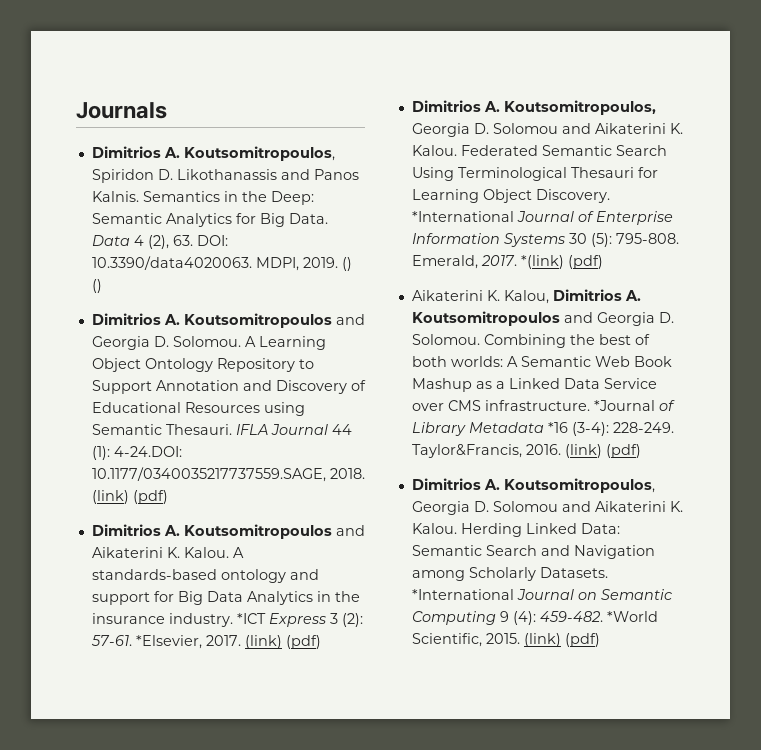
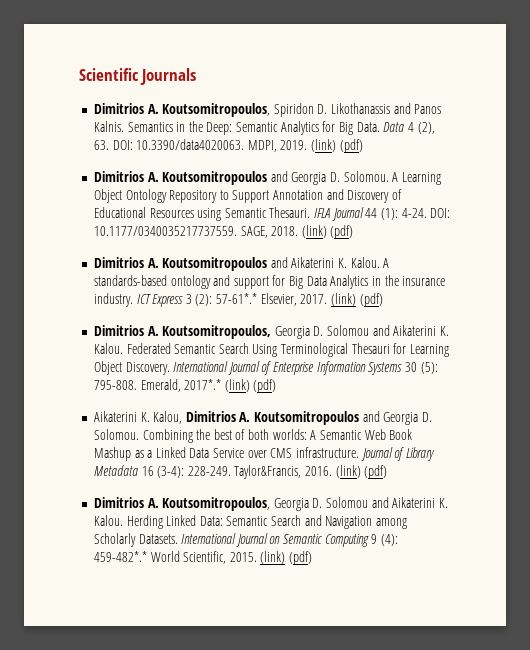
- Journals
+ Scientific Journals
- Data 4 (2), 63. DOI: 10.3390/data4020063. MDPI, 2019. () ()
+ Data 4 (2), 63. DOI: 10.3390/data4020063. MDPI, 2019. (link) (pdf)
- IFLA Journal 44 (1): 4-24.DOI: 10.1177/0340035217737559.SAGE, 2018.
+ IFLA Journal 44 (1): 4-24. DOI: 10.1177/0340035217737559. SAGE, 2018.
- *ICT Express 3 (2): 57-61. *Elsevier, 2017.
+ ICT Express 3 (2): 57-61*.* Elsevier, 2017.
- *International Journal of Enterprise Information Systems 30 (5): 795-808.
+ International Journal of Enterprise Information Systems 30 (5): 795-808.
- Emerald, 2017. *(link) (pdf)
+ Emerald, 2017*.* (link) (pdf)
- *Journal of Library Metadata *16 (3-4): 228-249.
+ Journal of Library Metadata 16 (3-4): 228-249.
- *International Journal on Semantic Computing 9 (4): 459-482. *World Scientific, 2015.
+ International Journal on Semantic Computing 9 (4): 459-482*.* World Scientific, 2015.

